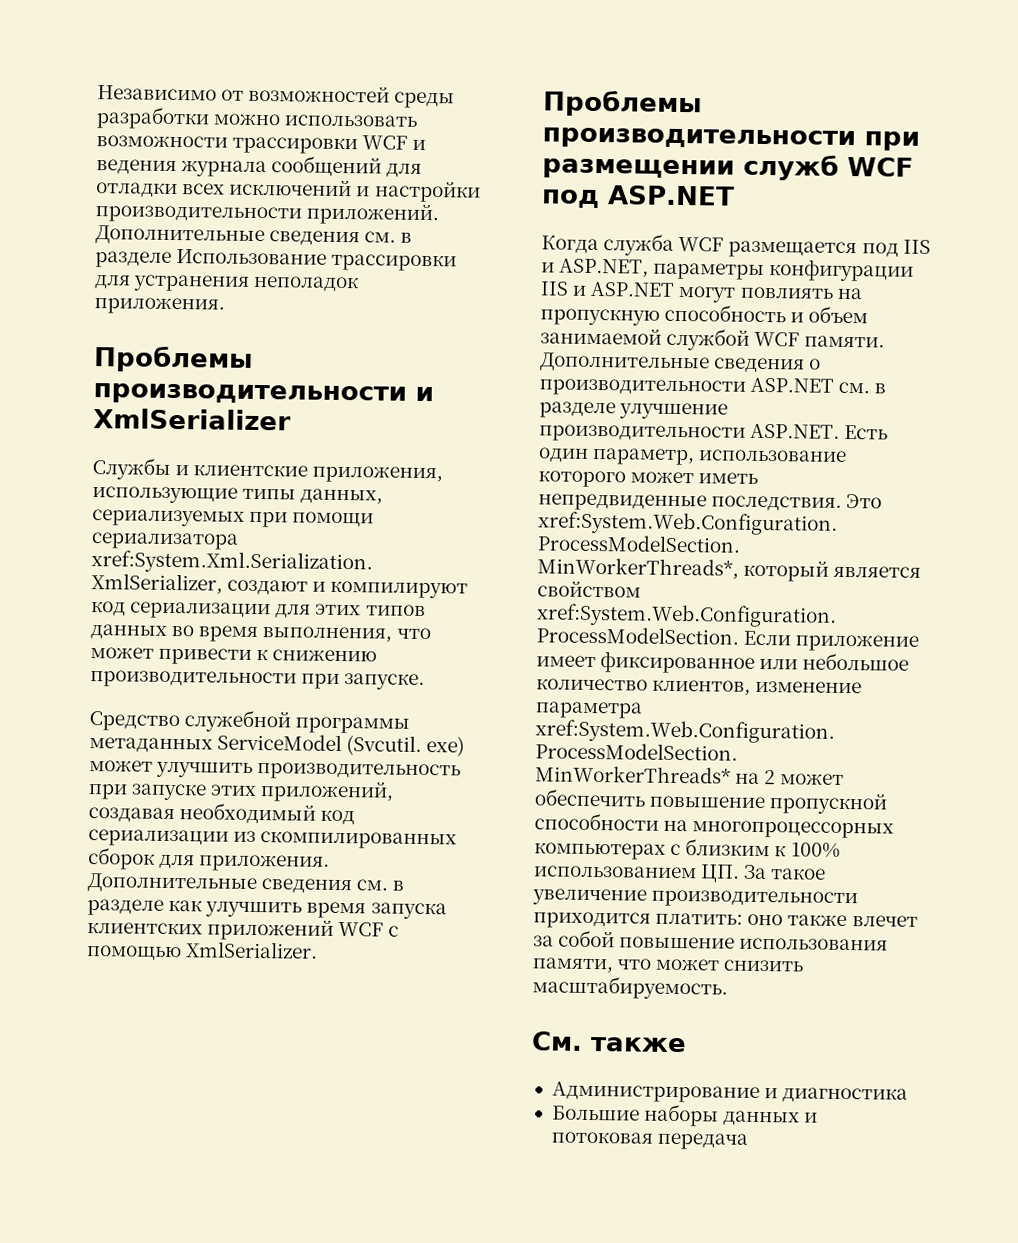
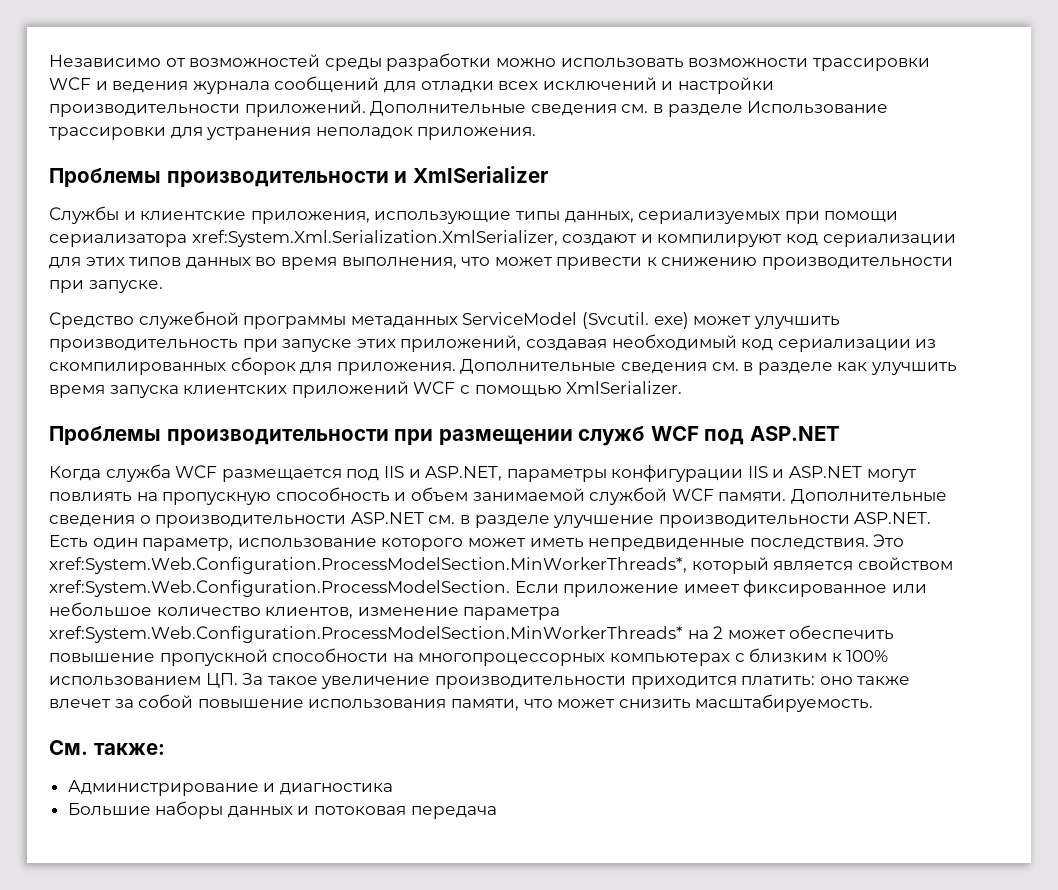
- См. также
+ См. также:

